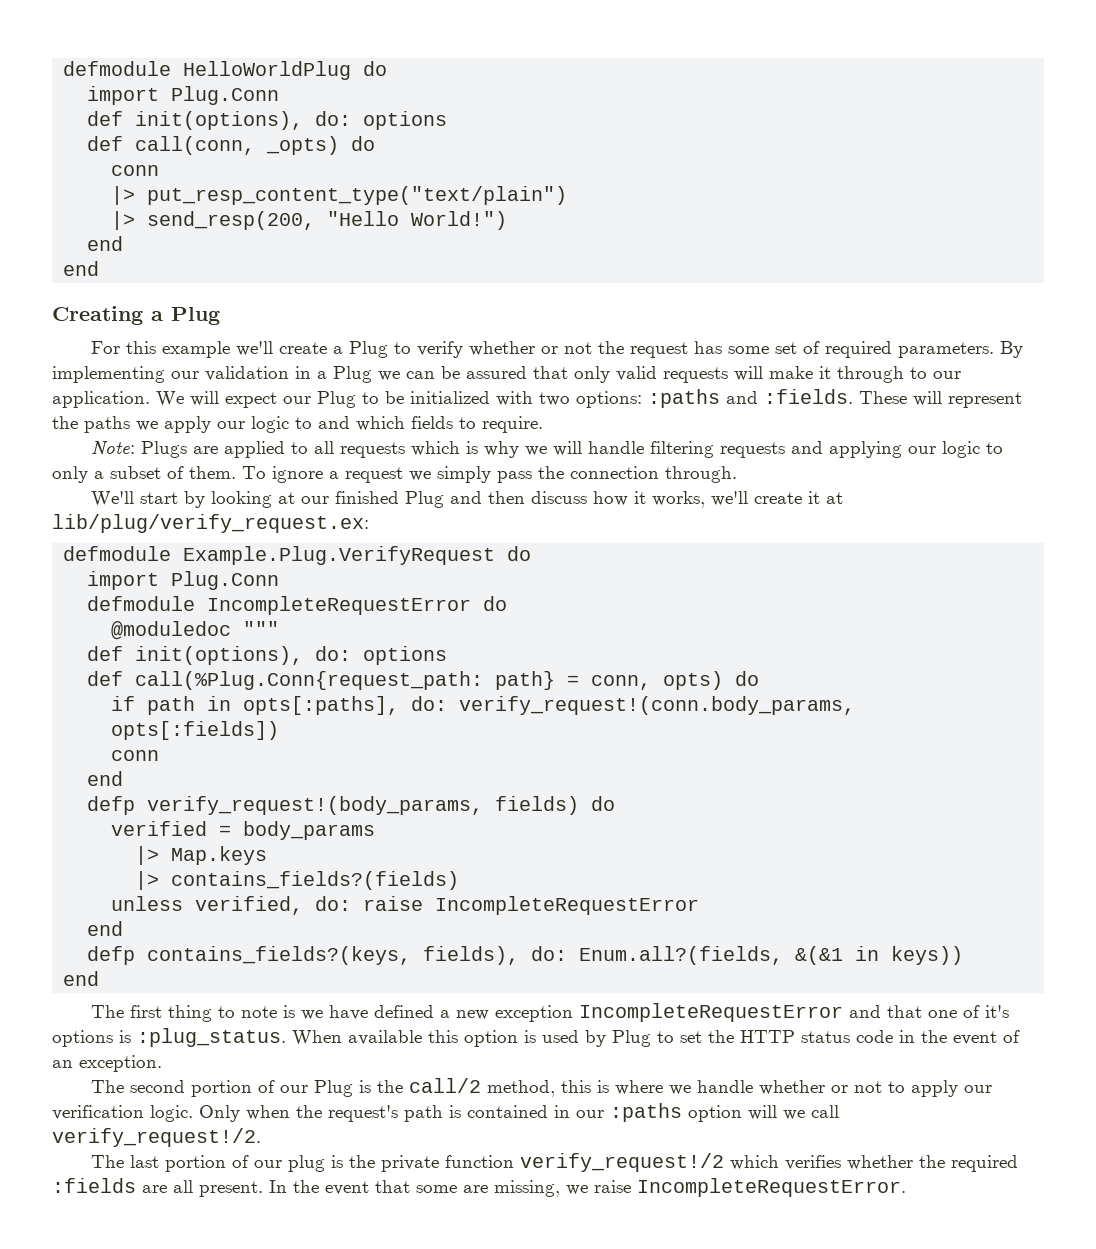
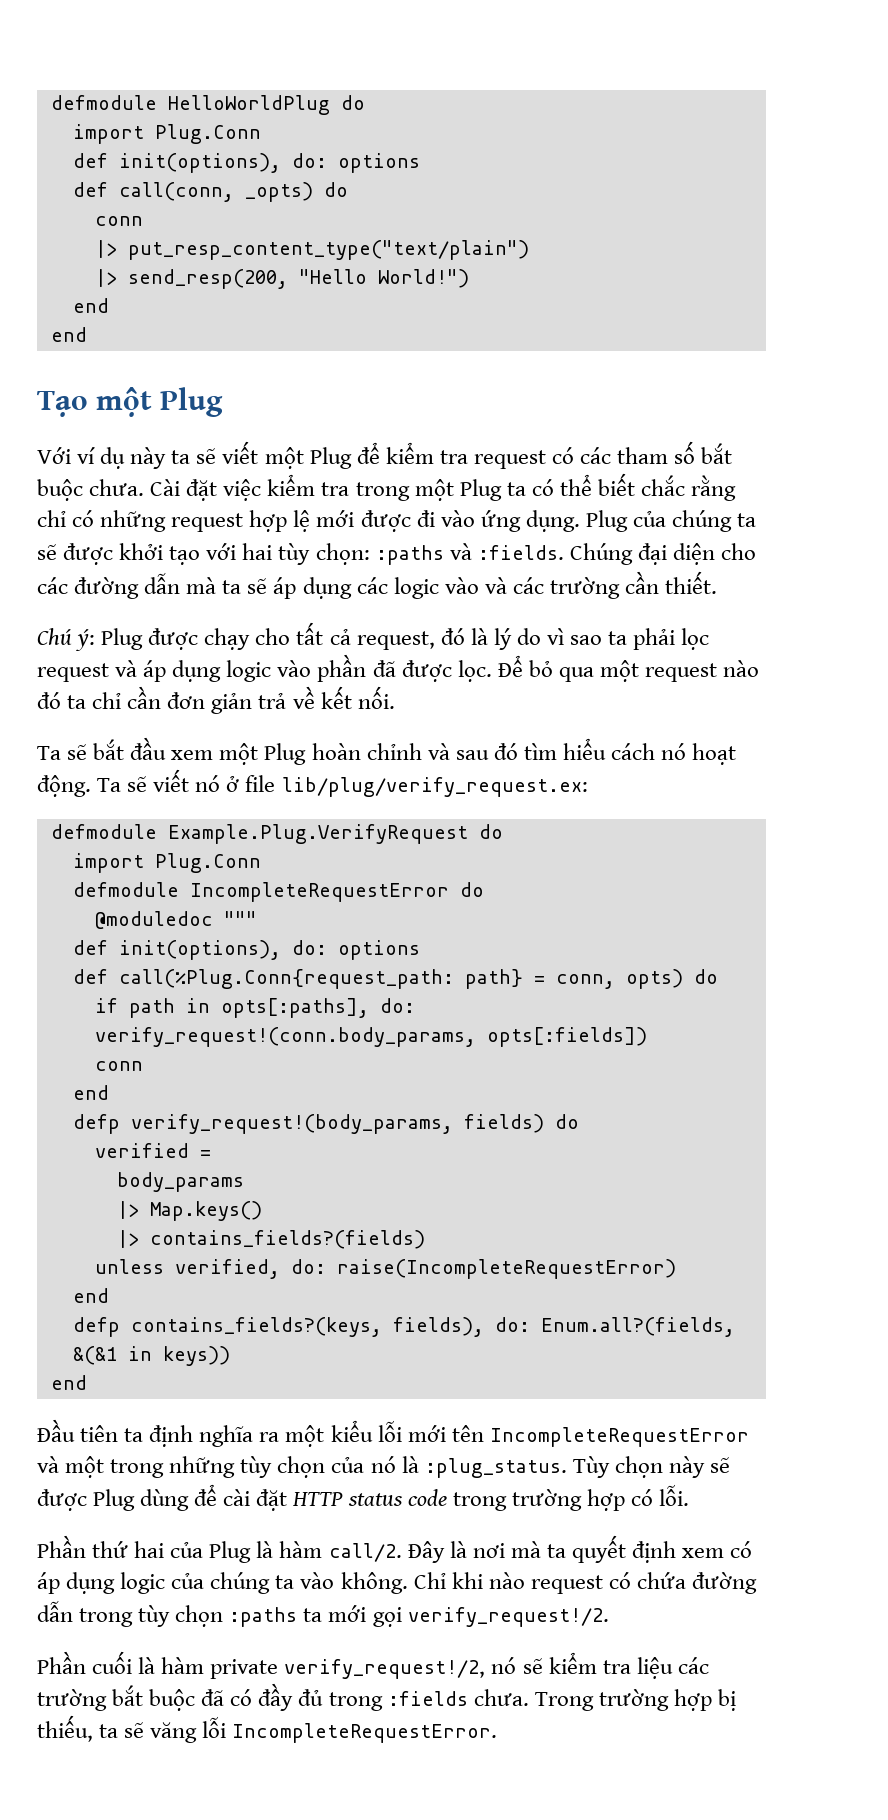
- Creating a Plug
+ Tạo một Plug
- For this example we'll create a Plug to verify whether or not the request has some set of required parameters. By implementing our validation in a Plug we can be assured that only valid requests will make it through to our application. We will expect our Plug to be initialized with two options: :paths and :fields. These will represent the paths we apply our logic to and which fields to require.
- Note: Plugs are applied to all requests which is why we will handle filtering requests and applying our logic to only a subset of them. To ignore a request we simply pass the connection through.
- We'll start by looking at our finished Plug and then discuss how it works, we'll create it at lib/plug/verify_request.ex:
+ Với ví dụ này ta sẽ viết một Plug để kiểm tra request có các tham số bắt buộc chưa. Cài đặt việc kiểm tra trong một Plug ta có thể biết chắc rằng chỉ có những request hợp lệ mới được đi vào ứng dụng. Plug của chúng ta sẽ được khởi tạo với hai tùy chọn: :paths và :fields. Chúng đại diện cho các đường dẫn mà ta sẽ áp dụng các logic vào và các trường cần thiết.
+ Chú ý: Plug được chạy cho tất cả request, đó là lý do vì sao ta phải lọc request và áp dụng logic vào phần đã được lọc. Để bỏ qua một request nào đó ta chỉ cần đơn giản trả về kết nối.
+ Ta sẽ bắt đầu xem một Plug hoàn chỉnh và sau đó tìm hiểu cách nó hoạt động. Ta sẽ viết nó ở file lib/plug/verify_request.ex:
- verified = body_params
+ verified =
+ body_params
- |> Map.keys
+ |> Map.keys()
- unless verified, do: raise IncompleteRequestError
+ unless verified, do: raise(IncompleteRequestError)
- The first thing to note is we have defined a new exception IncompleteRequestError and that one of it's options is :plug_status. When available this option is used by Plug to set the HTTP status code in the event of an exception.
- The second portion of our Plug is the call/2 method, this is where we handle whether or not to apply our verification logic. Only when the request's path is contained in our :paths option will we call verify_request!/2.
- The last portion of our plug is the private function verify_request!/2 which verifies whether the required :fields are all present. In the event that some are missing, we raise IncompleteRequestError.
+ Đầu tiên ta định nghĩa ra một kiểu lỗi mới tên IncompleteRequestError và một trong những tùy chọn của nó là :plug_status. Tùy chọn này sẽ được Plug dùng để cài đặt HTTP status code trong trường hợp có lỗi.
+ Phần thứ hai của Plug là hàm call/2. Đây là nơi mà ta quyết định xem có áp dụng logic của chúng ta vào không. Chỉ khi nào request có chứa đường dẫn trong tùy chọn :paths ta mới gọi verify_request!/2.
+ Phần cuối là hàm private verify_request!/2, nó sẽ kiểm tra liệu các trường bắt buộc đã có đầy đủ trong :fields chưa. Trong trường hợp bị thiếu, ta sẽ văng lỗi IncompleteRequestError.

